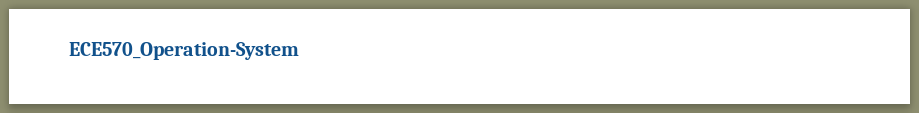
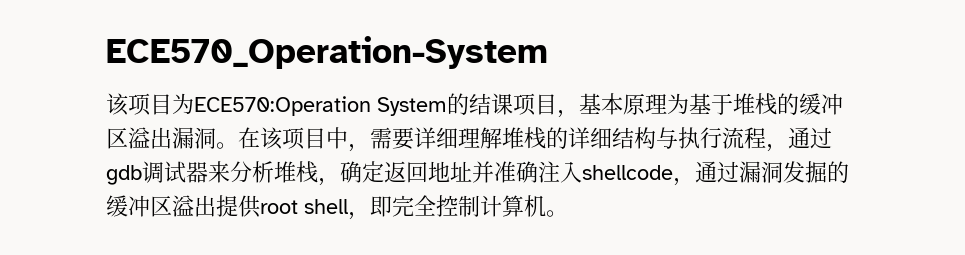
+ 该项目为ECE570:Operation System的结课项目，基本原理为基于堆栈的缓冲区溢出漏洞。在该项目中，需要详细理解堆栈的详细结构与执行流程，通过gdb调试器来分析堆栈，确定返回地址并准确注入shellcode，通过漏洞发掘的缓冲区溢出提供root shell，即完全控制计算机。

